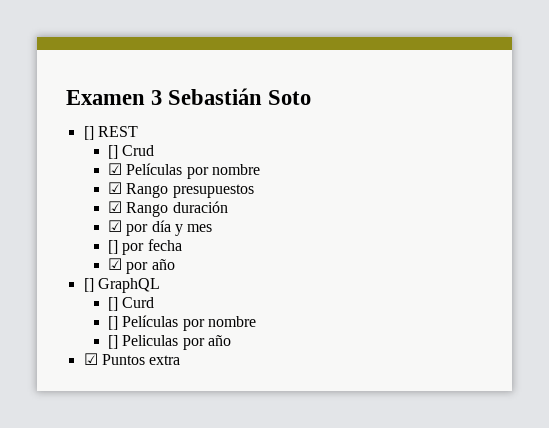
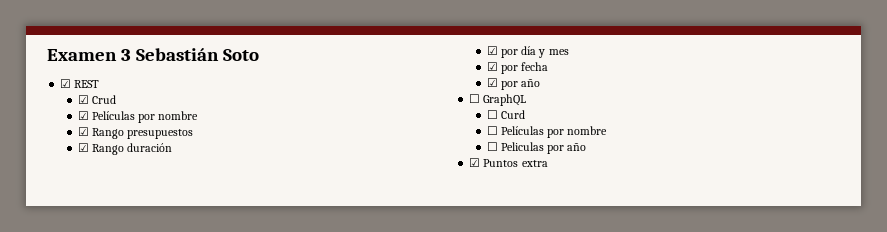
- [] REST
+ ☑ REST
- [] Crud
+ ☑ Crud
- [] por fecha
+ ☑ por fecha
- [] GraphQL
+ ☐ GraphQL
- [] Curd
+ ☐ Curd
- [] Películas por nombre
- [] Peliculas por año
+ ☐ Películas por nombre
+ ☐ Peliculas por año

